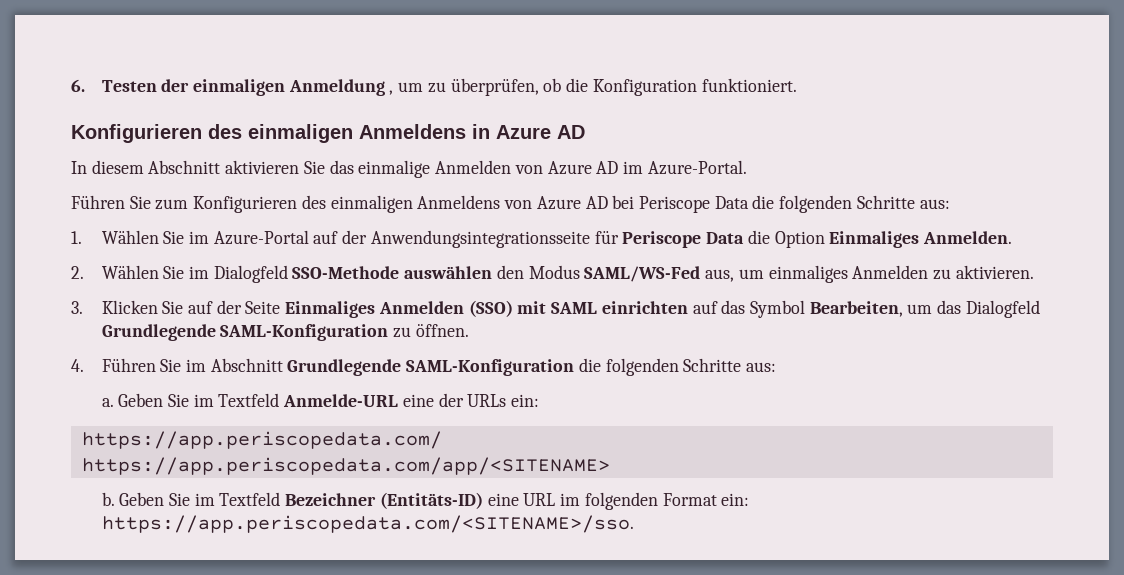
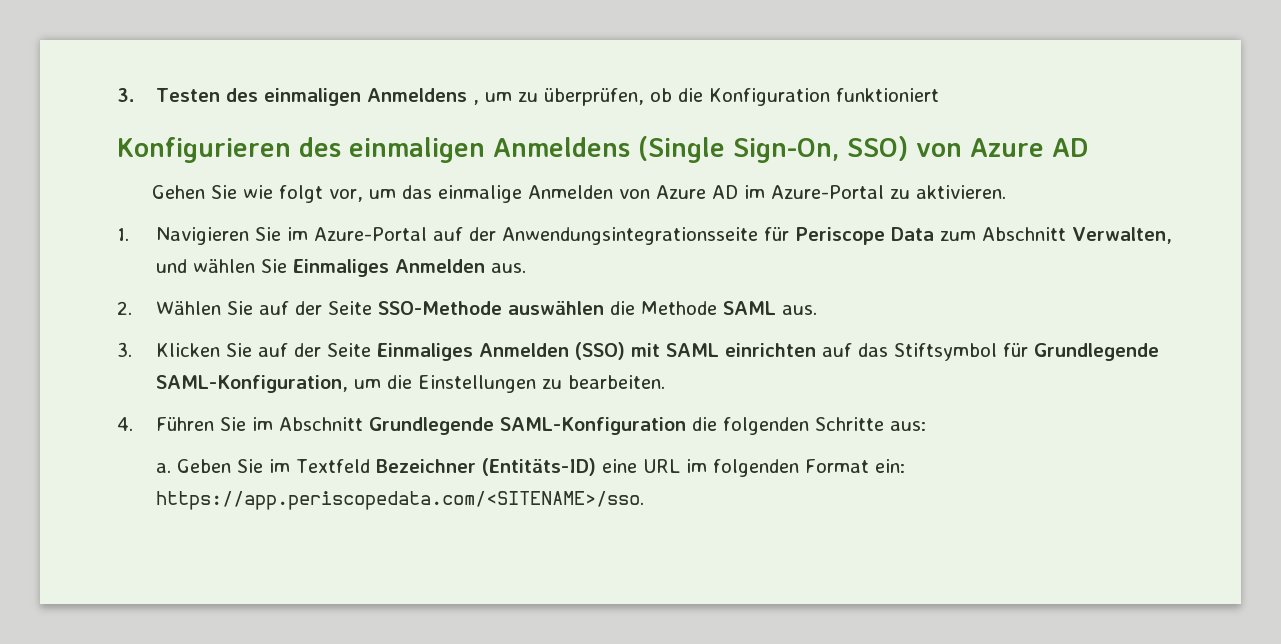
- 6. Testen der einmaligen Anmeldung , um zu überprüfen, ob die Konfiguration funktioniert.
- Konfigurieren des einmaligen Anmeldens in Azure AD
- In diesem Abschnitt aktivieren Sie das einmalige Anmelden von Azure AD im Azure-Portal.
- Führen Sie zum Konfigurieren des einmaligen Anmeldens von Azure AD bei Periscope Data die folgenden Schritte aus:
+ 3. Testen des einmaligen Anmeldens , um zu überprüfen, ob die Konfiguration funktioniert
+ Konfigurieren des einmaligen Anmeldens (Single Sign-On, SSO) von Azure AD
+ Gehen Sie wie folgt vor, um das einmalige Anmelden von Azure AD im Azure-Portal zu aktivieren.
- 1. Wählen Sie im Azure-Portal auf der Anwendungsintegrationsseite für Periscope Data die Option Einmaliges Anmelden.
- 2. Wählen Sie im Dialogfeld SSO-Methode auswählen den Modus SAML/WS-Fed aus, um einmaliges Anmelden zu aktivieren.
+ 1. Navigieren Sie im Azure-Portal auf der Anwendungsintegrationsseite für Periscope Data zum Abschnitt Verwalten, und wählen Sie Einmaliges Anmelden aus.
+ 2. Wählen Sie auf der Seite SSO-Methode auswählen die Methode SAML aus.
- 3. Klicken Sie auf der Seite Einmaliges Anmelden (SSO) mit SAML einrichten auf das Symbol Bearbeiten, um das Dialogfeld Grundlegende SAML-Konfiguration zu öffnen.
+ 3. Klicken Sie auf der Seite Einmaliges Anmelden (SSO) mit SAML einrichten auf das Stiftsymbol für Grundlegende SAML-Konfiguration, um die Einstellungen zu bearbeiten.
- Geben Sie im Textfeld Anmelde-URL eine der URLs ein:
- https://app.periscopedata.com/
- https://app.periscopedata.com/app/<SITENAME>
- b. Geben Sie im Textfeld Bezeichner (Entitäts-ID) eine URL im folgenden Format ein: https://app.periscopedata.com/<SITENAME>/sso.
+ Geben Sie im Textfeld Bezeichner (Entitäts-ID) eine URL im folgenden Format ein: https://app.periscopedata.com/<SITENAME>/sso.

